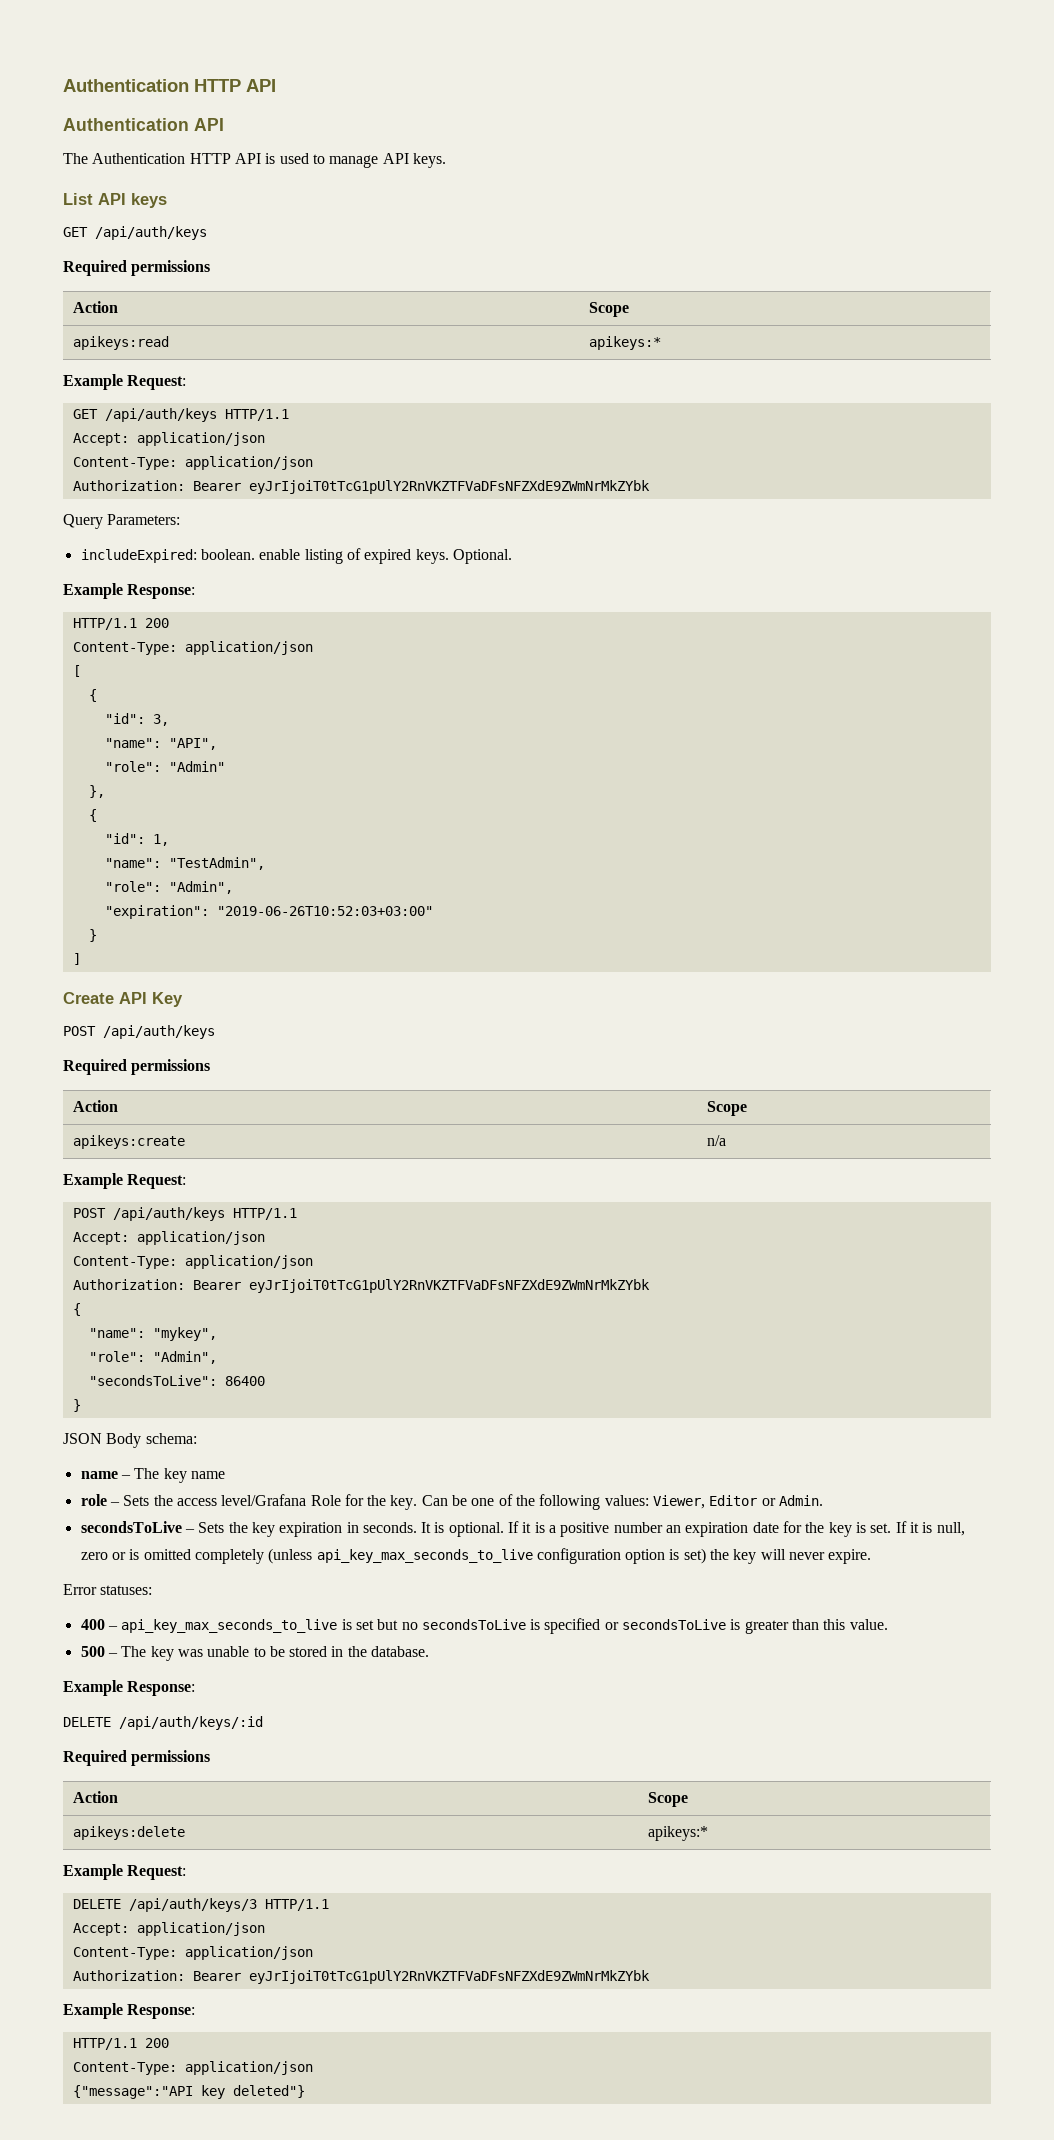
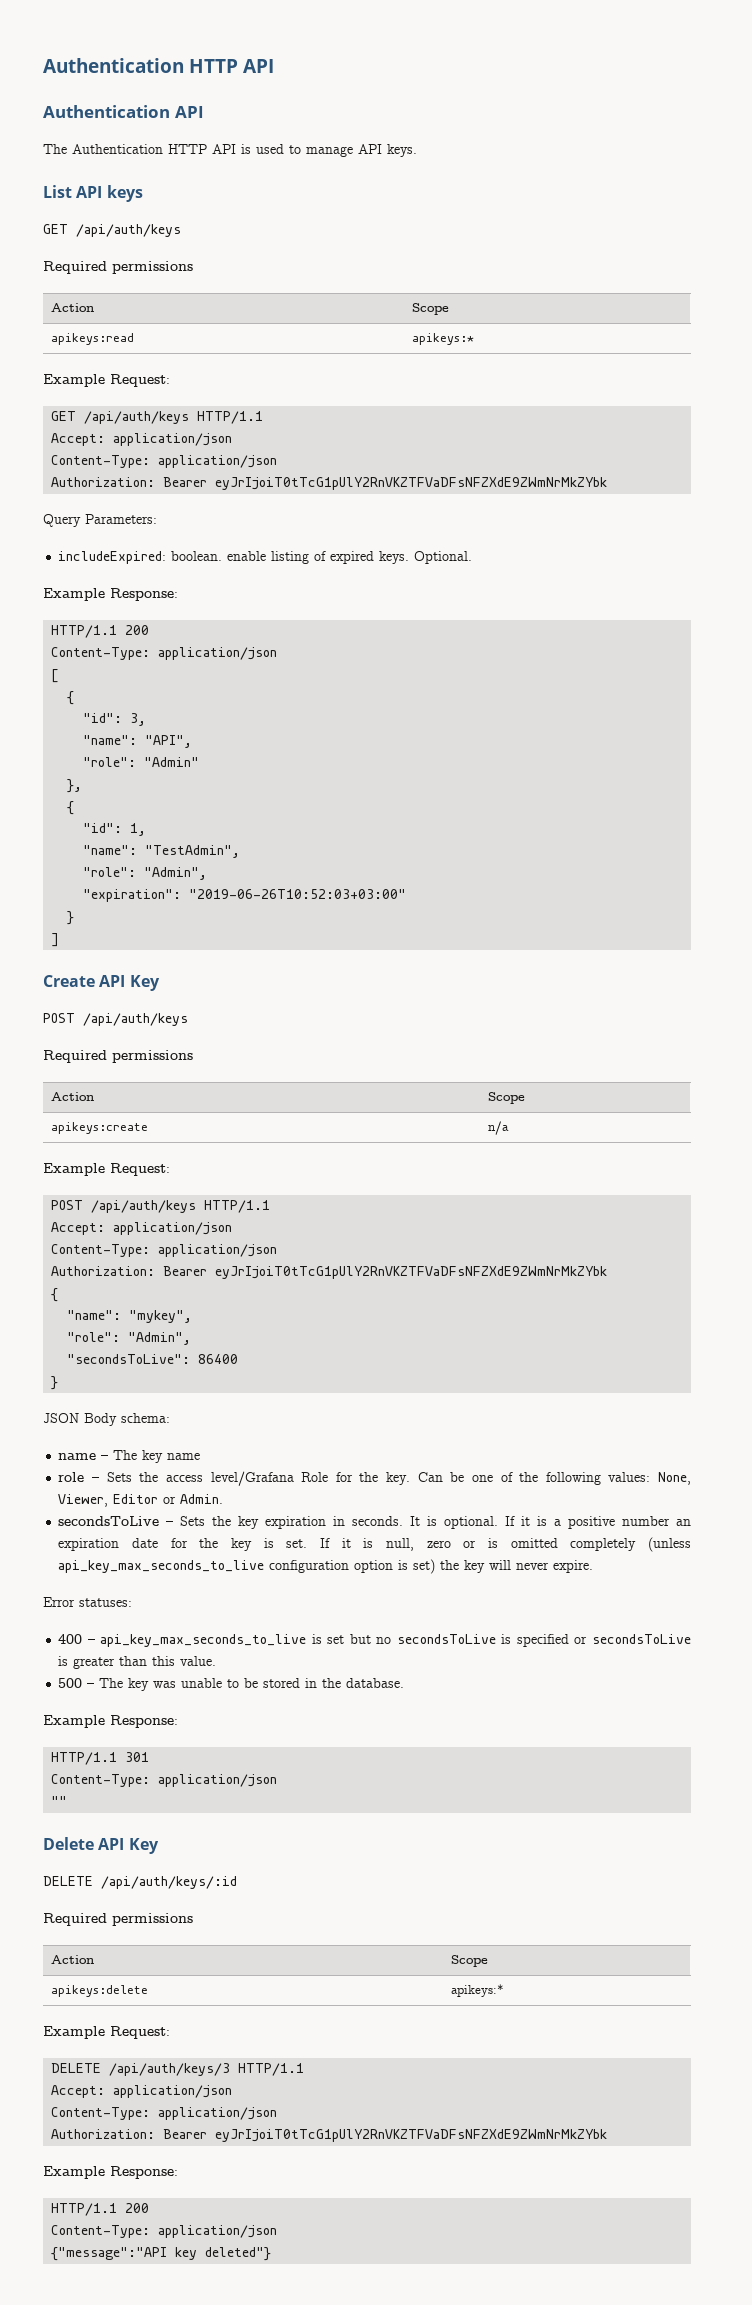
- Can be one of the following values: Viewer, Editor or Admin.
+ Can be one of the following values: None, Viewer, Editor or Admin.
+ HTTP/1.1 301
+ Content-Type: application/json
+ ""
+ Delete API Key

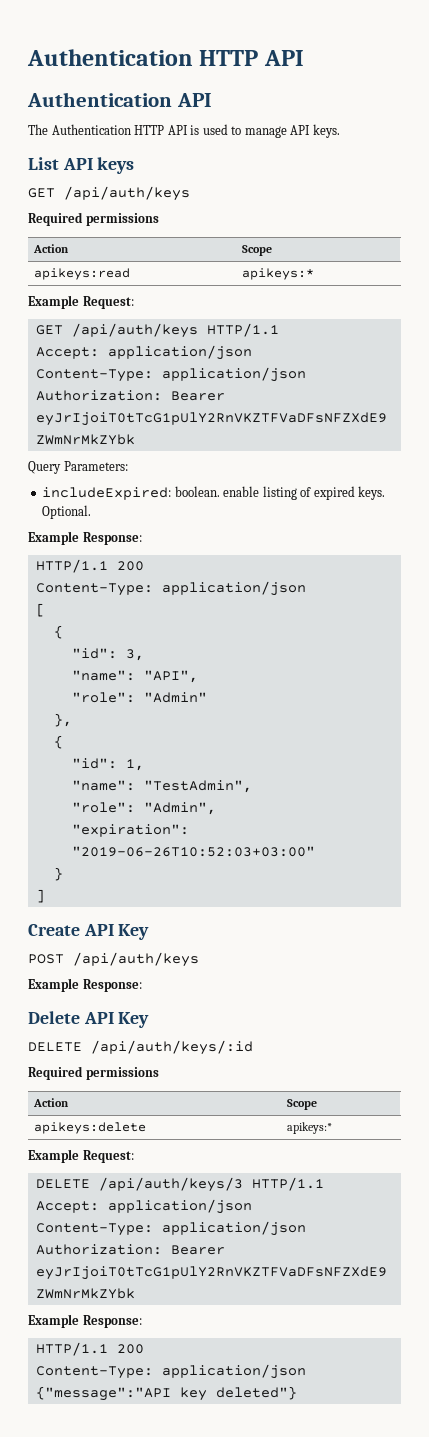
  Create API Key
  POST /api/auth/keys
- Required permissions
- Action | Scope
- apikeys:create | n/a
- Example Request:
- POST /api/auth/keys HTTP/1.1
- Accept: application/json
- Content-Type: application/json
- Authorization: Bearer eyJrIjoiT0tTcG1pUlY2RnVKZTFVaDFsNFZXdE9ZWmNrMkZYbk
- {
- "name": "mykey",
- "role": "Admin",
- "secondsToLive": 86400
- }
- JSON Body schema:
- name – The key name
- role – Sets the access level/Grafana Role for the key. Can be one of the following values: None, Viewer, Editor or Admin.
- secondsToLive – Sets the key expiration in seconds. It is optional. If it is a positive number an expiration date for the key is set. If it is null, zero or is omitted completely (unless api_key_max_seconds_to_live configuration option is set) the key will never expire.
- Error statuses:
- 400 – api_key_max_seconds_to_live is set but no secondsToLive is specified or secondsToLive is greater than this value.
- 500 – The key was unable to be stored in the database.
  Example Response:
- HTTP/1.1 301
- Content-Type: application/json
- ""

